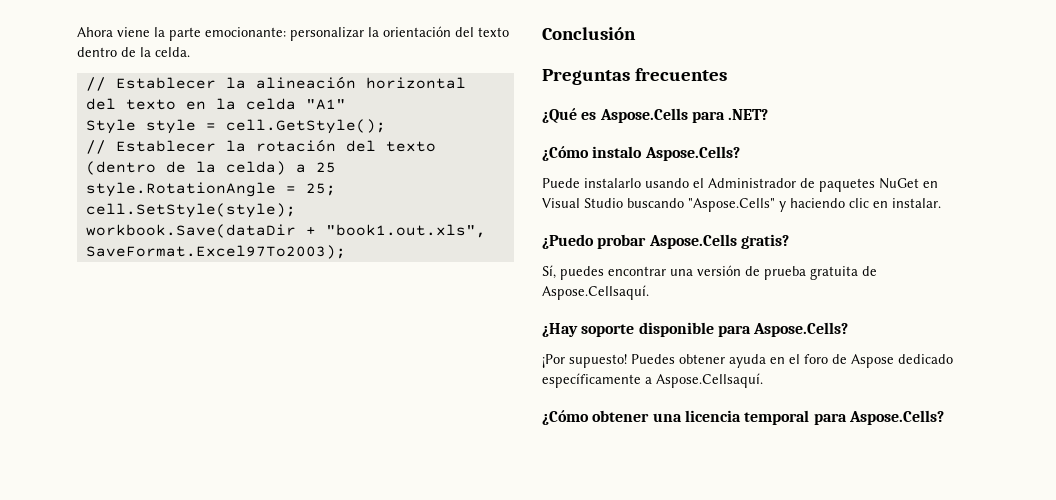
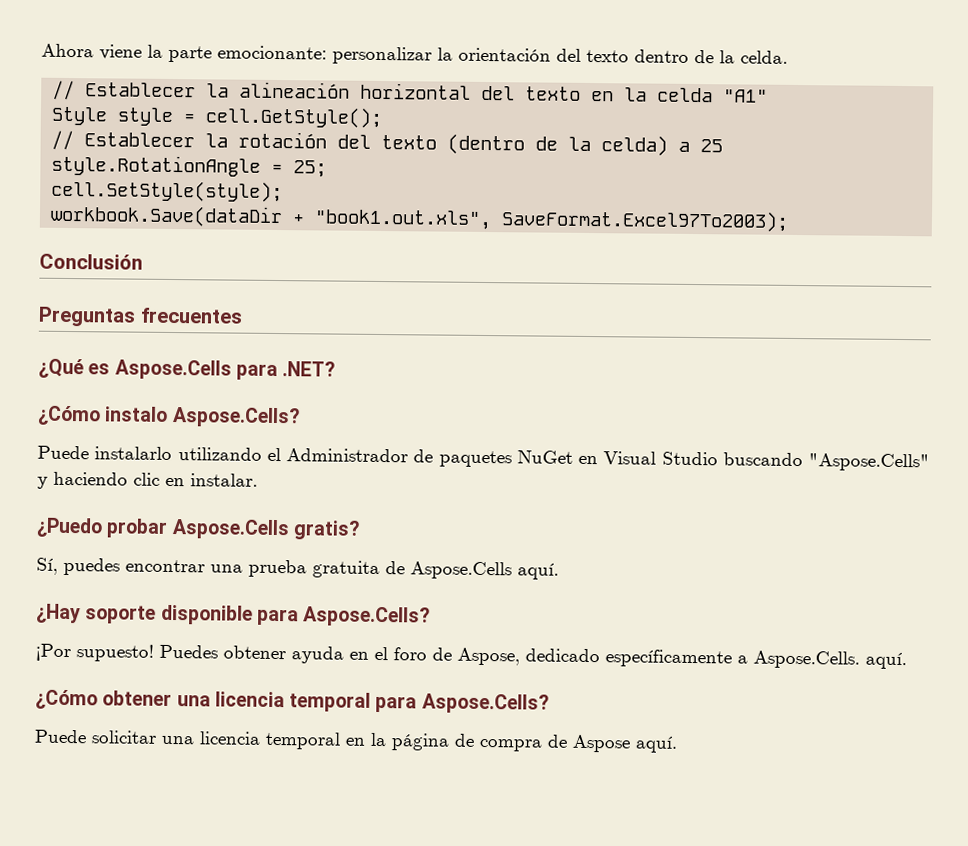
- Puede instalarlo usando el Administrador de paquetes NuGet en Visual Studio buscando "Aspose.Cells" y haciendo clic en instalar.
+ Puede instalarlo utilizando el Administrador de paquetes NuGet en Visual Studio buscando "Aspose.Cells" y haciendo clic en instalar.
- Sí, puedes encontrar una versión de prueba gratuita de Aspose.Cellsaquí.
+ Sí, puedes encontrar una prueba gratuita de Aspose.Cells aquí.
- Puedes obtener ayuda en el foro de Aspose dedicado específicamente a Aspose.Cellsaquí.
+ Puedes obtener ayuda en el foro de Aspose, dedicado específicamente a Aspose.Cells. aquí.
+ Puede solicitar una licencia temporal en la página de compra de Aspose aquí.

